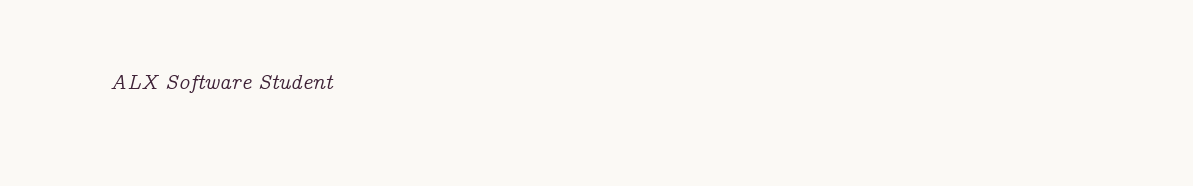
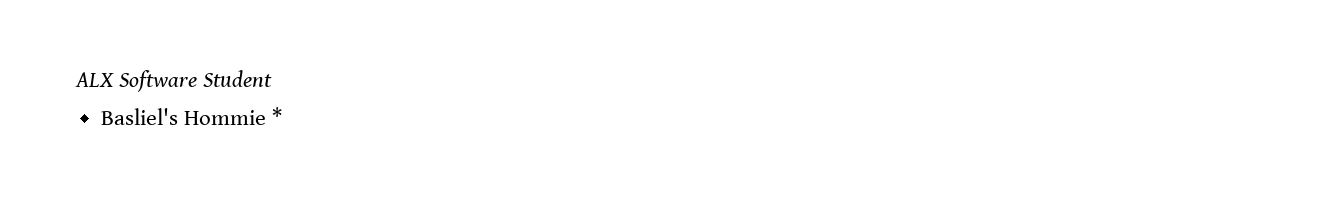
+ Basliel's Hommie *

